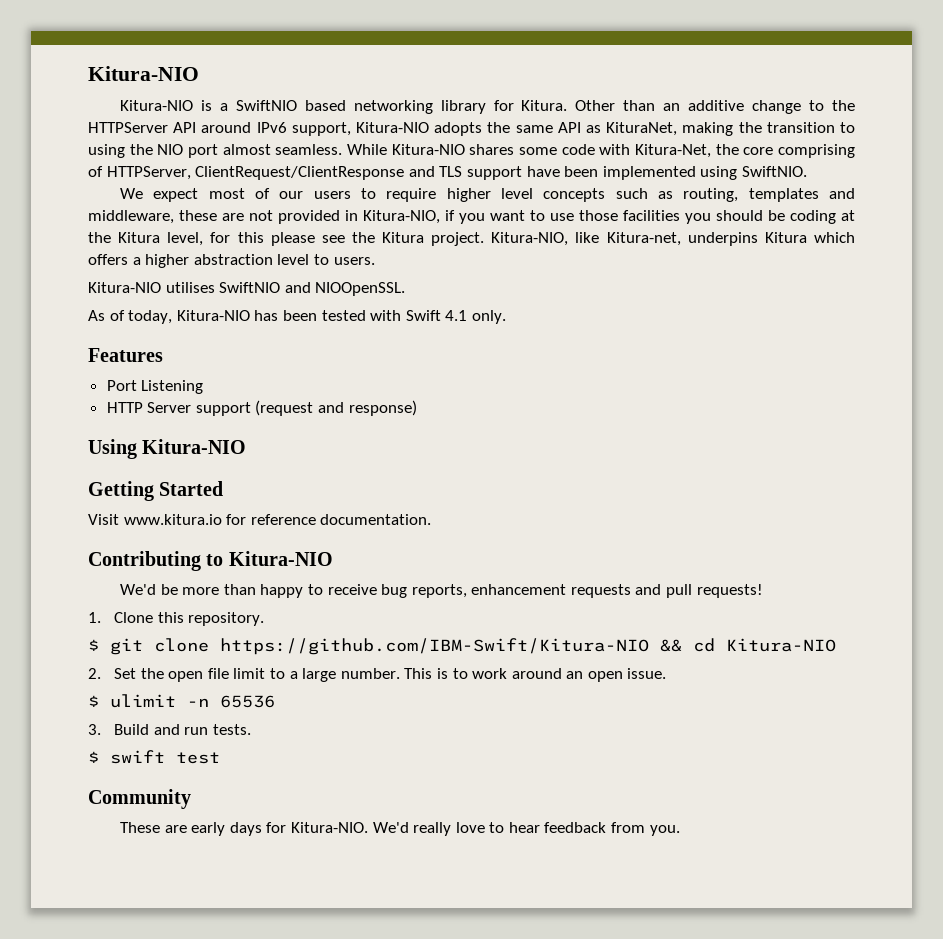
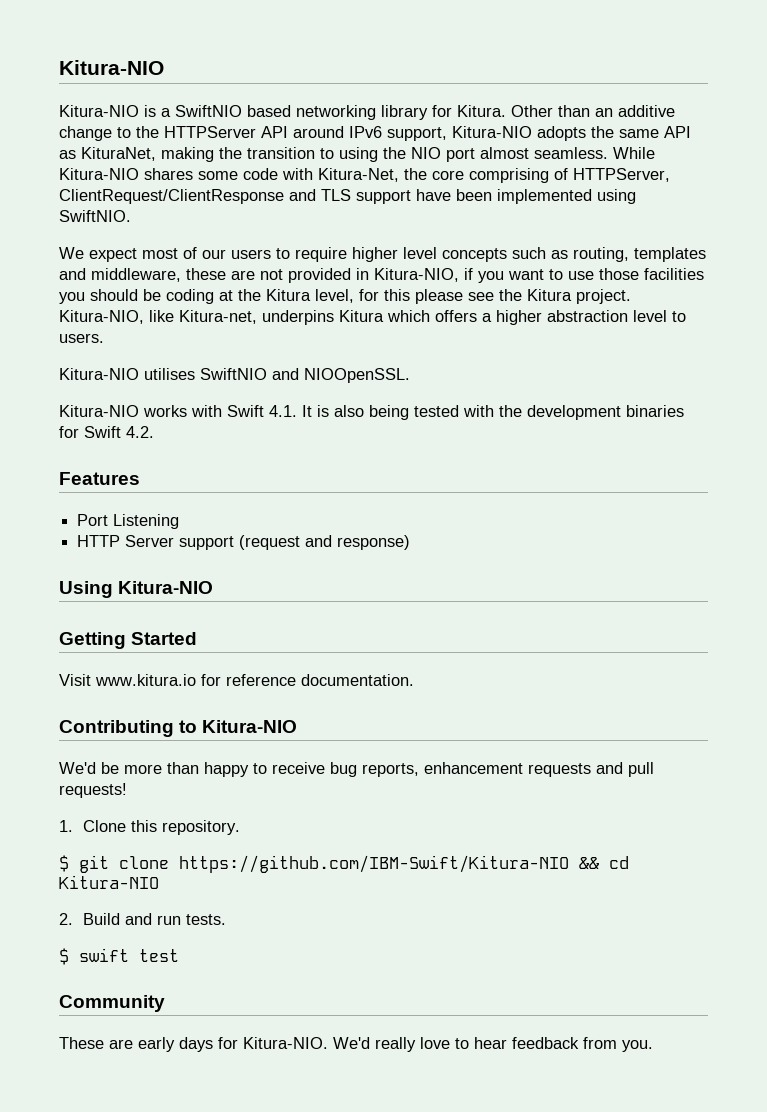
- As of today, Kitura-NIO has been tested with Swift 4.1 only.
+ Kitura-NIO works with Swift 4.1. It is also being tested with the development binaries for Swift 4.2.
- 2. Set the open file limit to a large number. This is to work around an open issue.
- $ ulimit -n 65536
- 3. Build and run tests.
+ 2. Build and run tests.

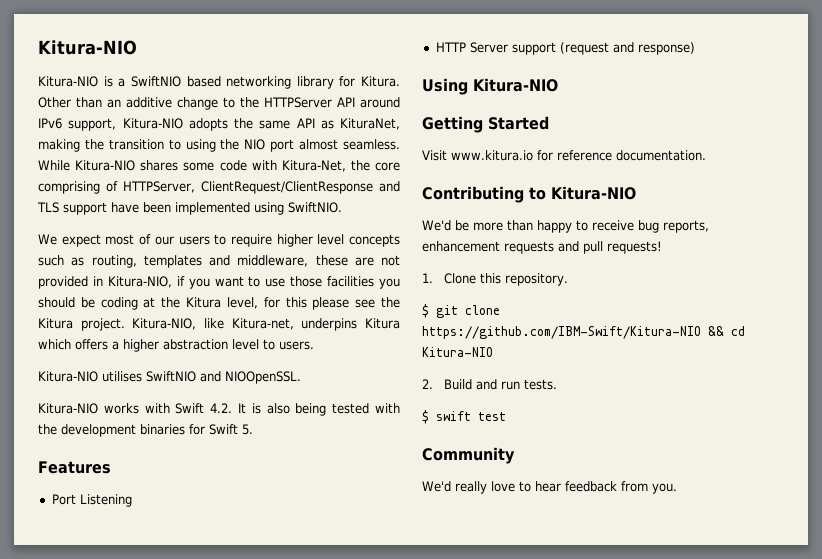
- Kitura-NIO works with Swift 4.1. It is also being tested with the development binaries for Swift 4.2.
+ Kitura-NIO works with Swift 4.2. It is also being tested with the development binaries for Swift 5.
- These are early days for Kitura-NIO.

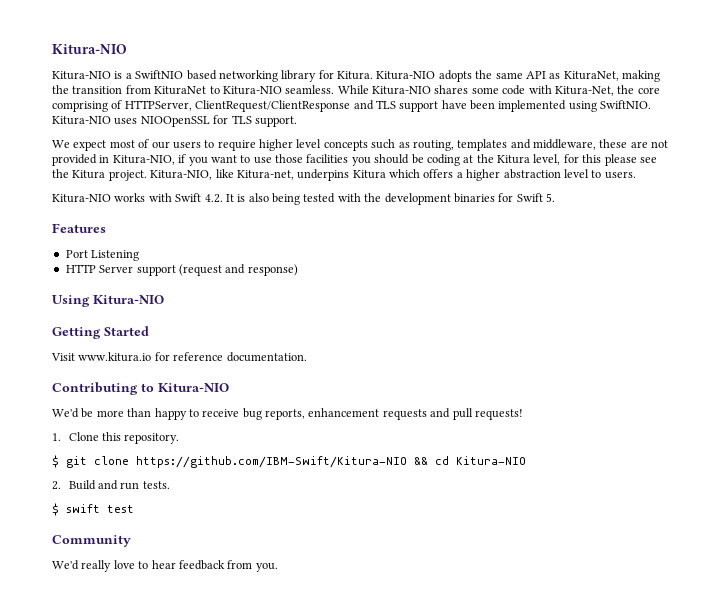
- Other than an additive change to the HTTPServer API around IPv6 support, Kitura-NIO adopts the same API as KituraNet, making the transition to using the NIO port almost seamless.
+ Kitura-NIO adopts the same API as KituraNet, making the transition from KituraNet to Kitura-NIO seamless.
+ Kitura-NIO uses NIOOpenSSL for TLS support.
- Kitura-NIO utilises SwiftNIO and NIOOpenSSL.

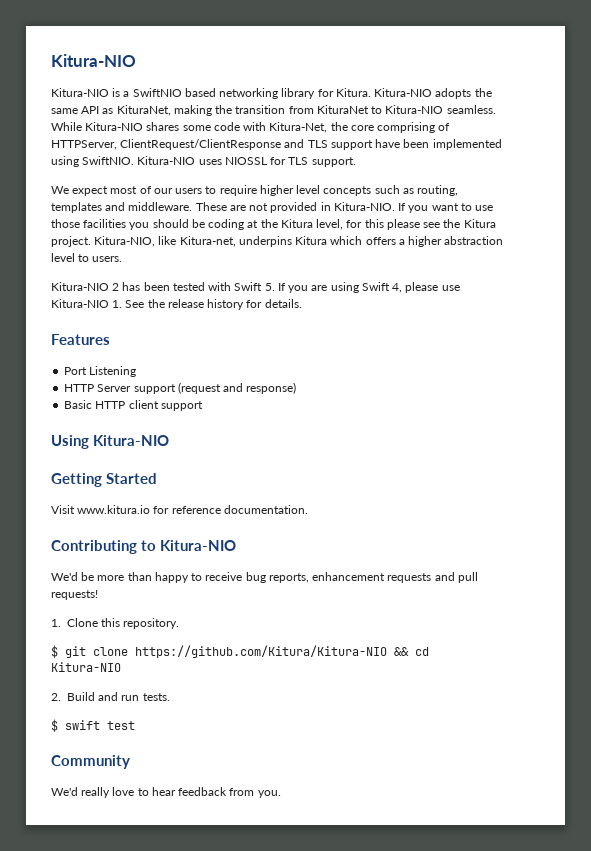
- Kitura-NIO uses NIOOpenSSL for TLS support.
+ Kitura-NIO uses NIOSSL for TLS support.
- We expect most of our users to require higher level concepts such as routing, templates and middleware, these are not provided in Kitura-NIO, if you want to use those facilities you should be coding at the Kitura level, for this please see the Kitura project.
+ We expect most of our users to require higher level concepts such as routing, templates and middleware. These are not provided in Kitura-NIO. If you want to use those facilities you should be coding at the Kitura level, for this please see the Kitura project.
- Kitura-NIO works with Swift 4.2. It is also being tested with the development binaries for Swift 5.
+ Kitura-NIO 2 has been tested with Swift 5. If you are using Swift 4, please use Kitura-NIO 1. See the release history for details.
+ Basic HTTP client support
- $ git clone https://github.com/IBM-Swift/Kitura-NIO && cd Kitura-NIO
+ $ git clone https://github.com/Kitura/Kitura-NIO && cd Kitura-NIO

